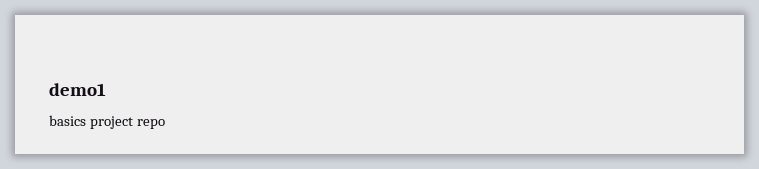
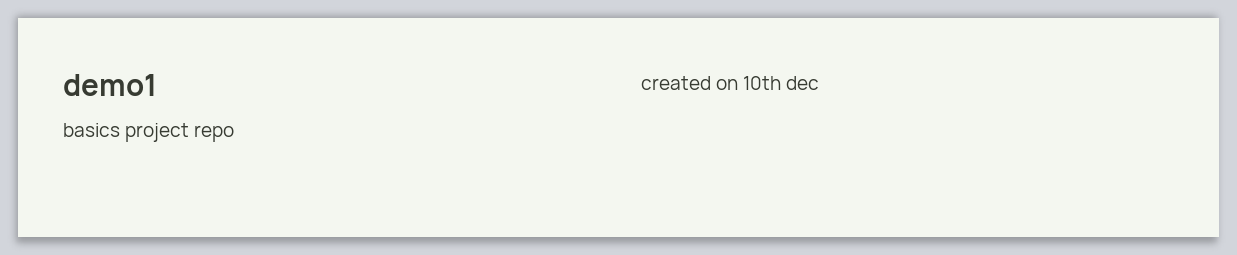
+ created on 10th dec

